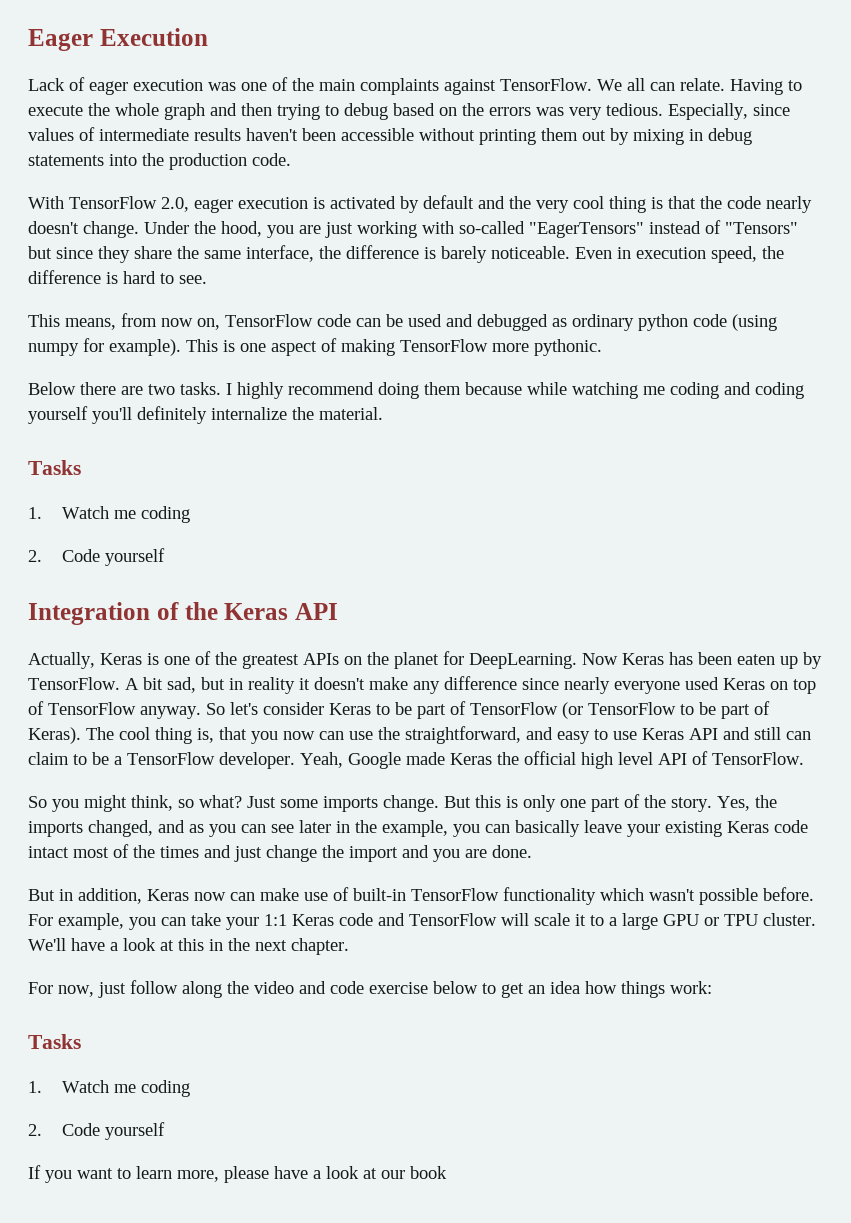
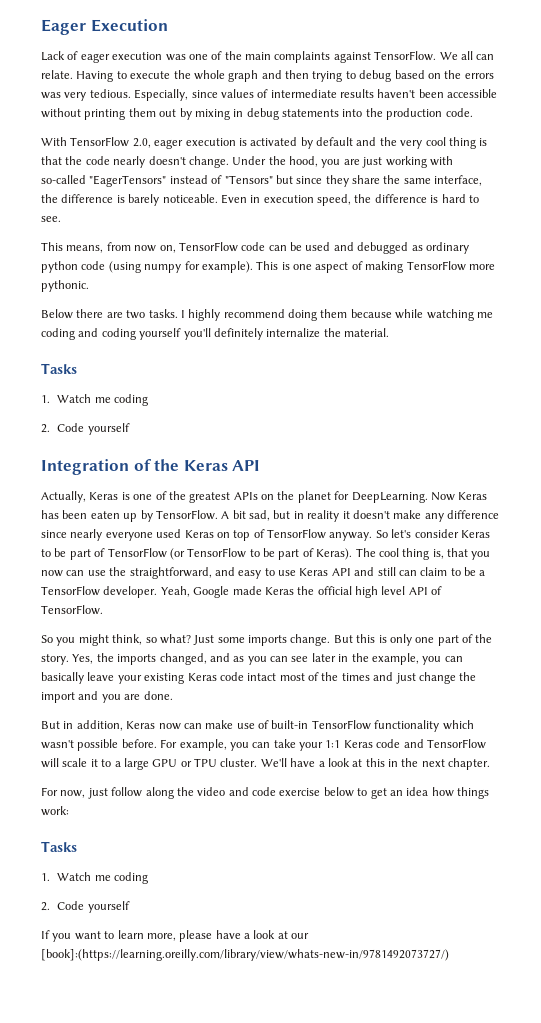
- If you want to learn more, please have a look at our book
+ If you want to learn more, please have a look at our [book]:(https://learning.oreilly.com/library/view/whats-new-in/9781492073727/)

